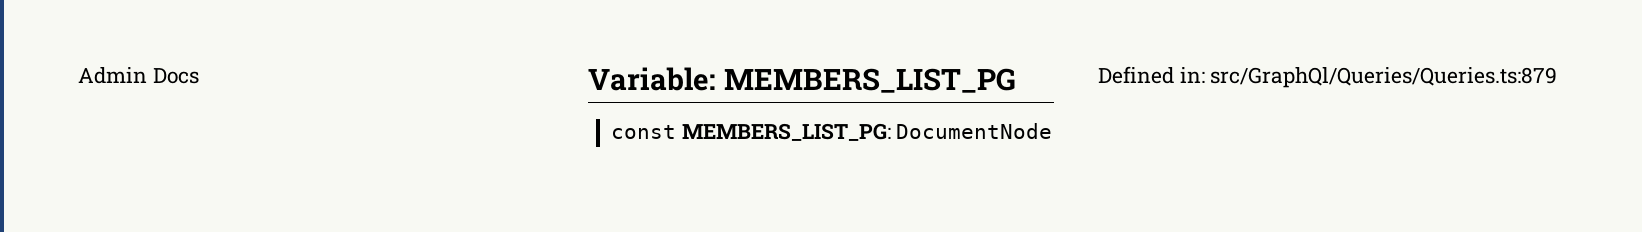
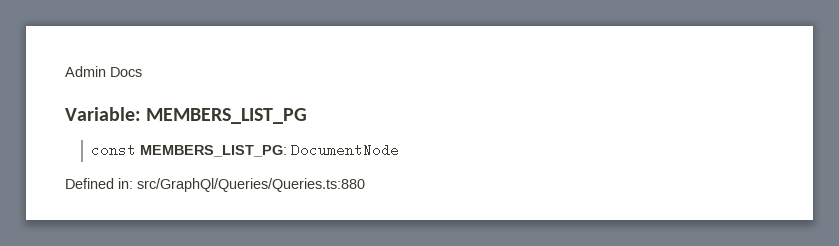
- Defined in: src/GraphQl/Queries/Queries.ts:879
+ Defined in: src/GraphQl/Queries/Queries.ts:880

